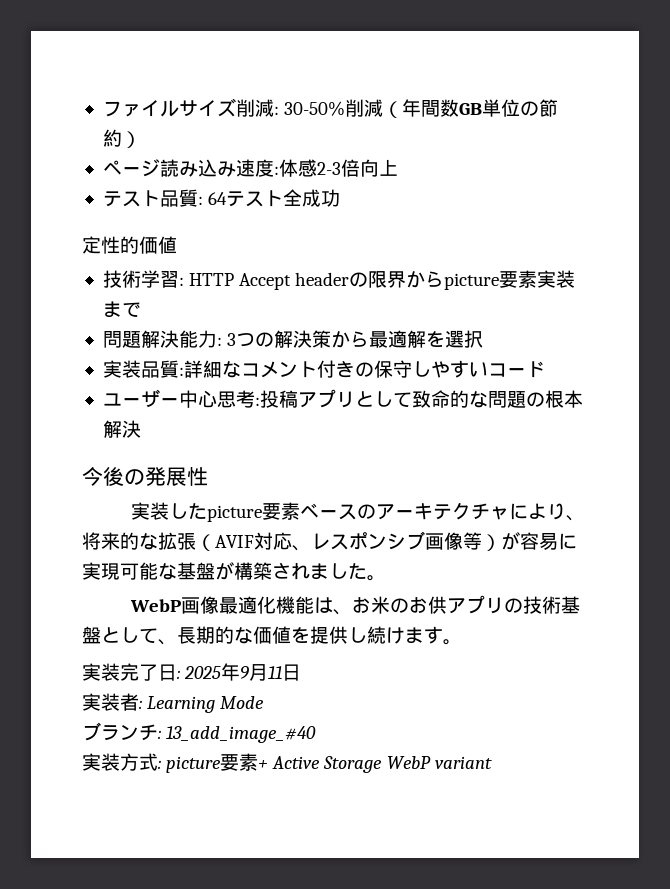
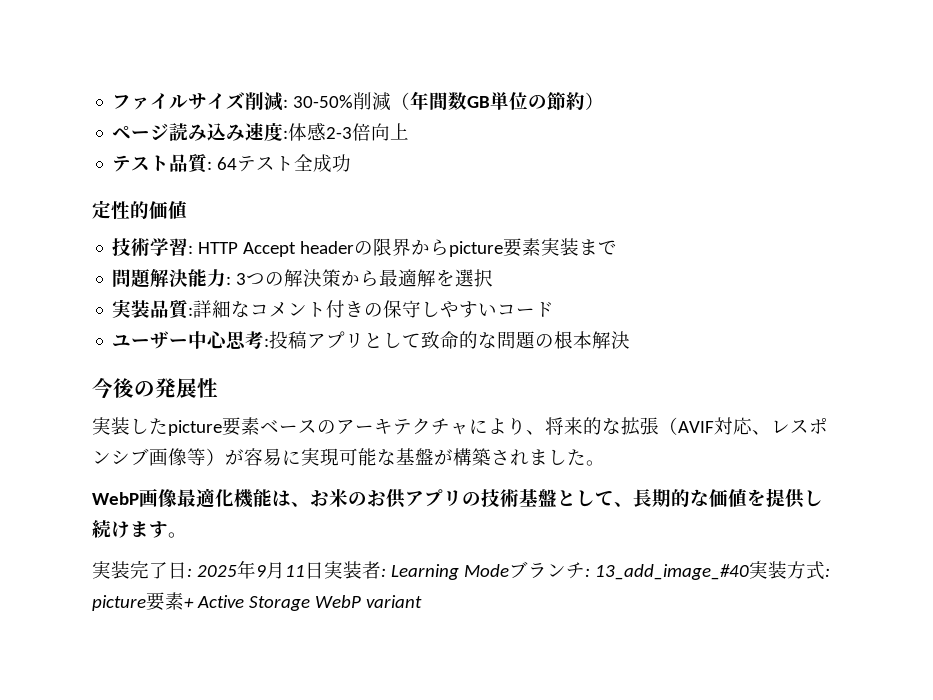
- 実装完了日: 2025年9月11日
- 実装者: Learning Mode
- ブランチ: 13_add_image_#40
- 実装方式: picture要素+ Active Storage WebP variant
+ 実装完了日: 2025年9月11日実装者: Learning Modeブランチ: 13_add_image_#40実装方式: picture要素+ Active Storage WebP variant

